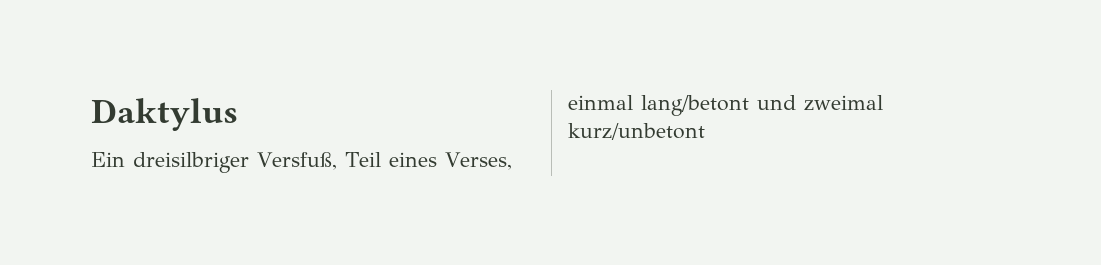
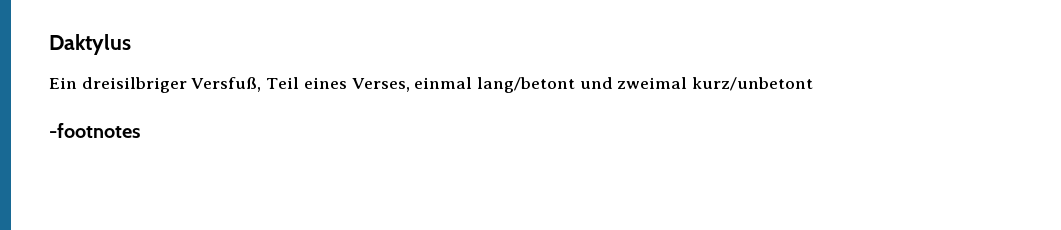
+ -footnotes

